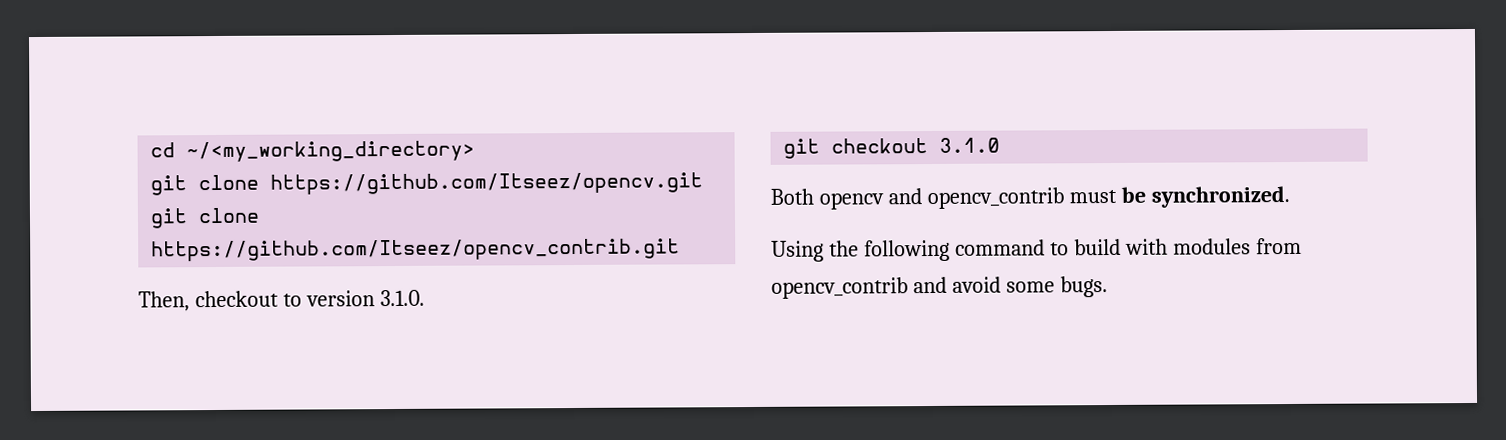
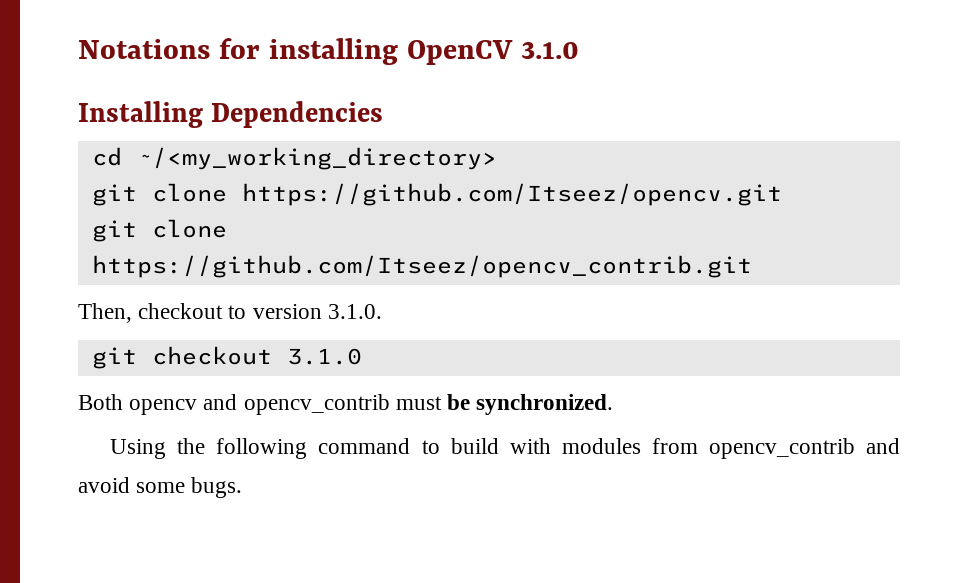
+ Notations for installing OpenCV 3.1.0
+ Installing Dependencies

